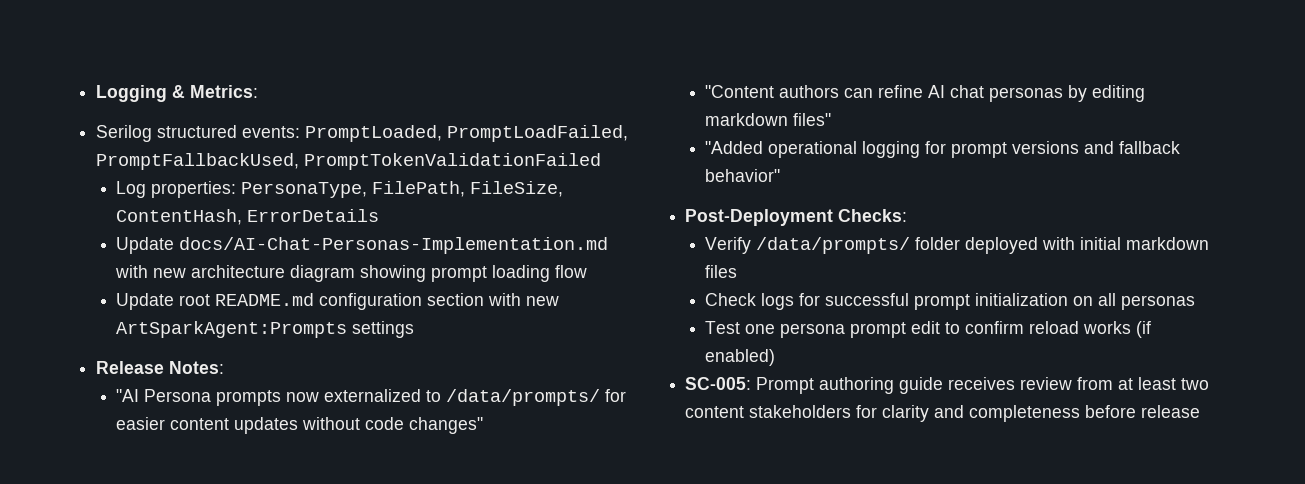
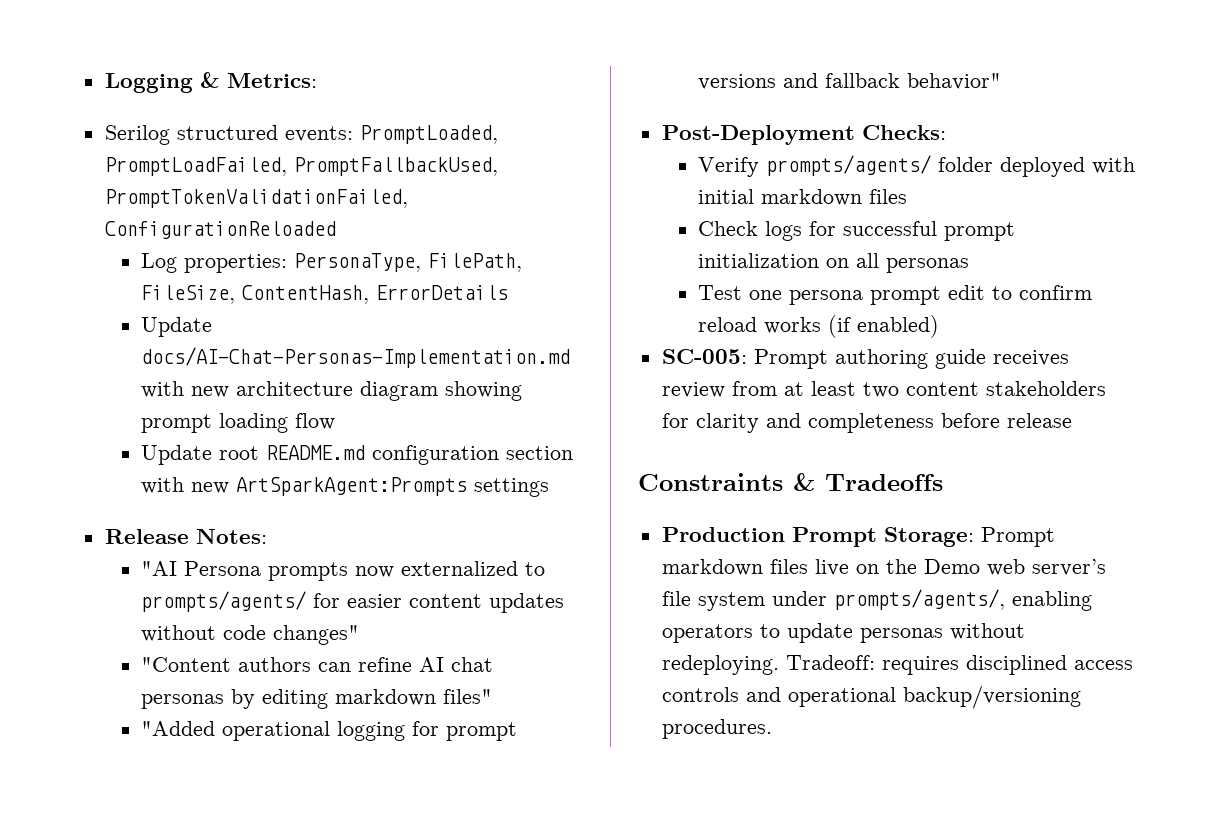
- Serilog structured events: PromptLoaded, PromptLoadFailed, PromptFallbackUsed, PromptTokenValidationFailed
+ Serilog structured events: PromptLoaded, PromptLoadFailed, PromptFallbackUsed, PromptTokenValidationFailed, ConfigurationReloaded
- "AI Persona prompts now externalized to /data/prompts/ for easier content updates without code changes"
+ "AI Persona prompts now externalized to prompts/agents/ for easier content updates without code changes"
- Verify /data/prompts/ folder deployed with initial markdown files
+ Verify prompts/agents/ folder deployed with initial markdown files
+ Constraints & Tradeoffs
+ Production Prompt Storage: Prompt markdown files live on the Demo web server’s file system under prompts/agents/, enabling operators to update personas without redeploying. Tradeoff: requires disciplined access controls and operational backup/versioning procedures.

